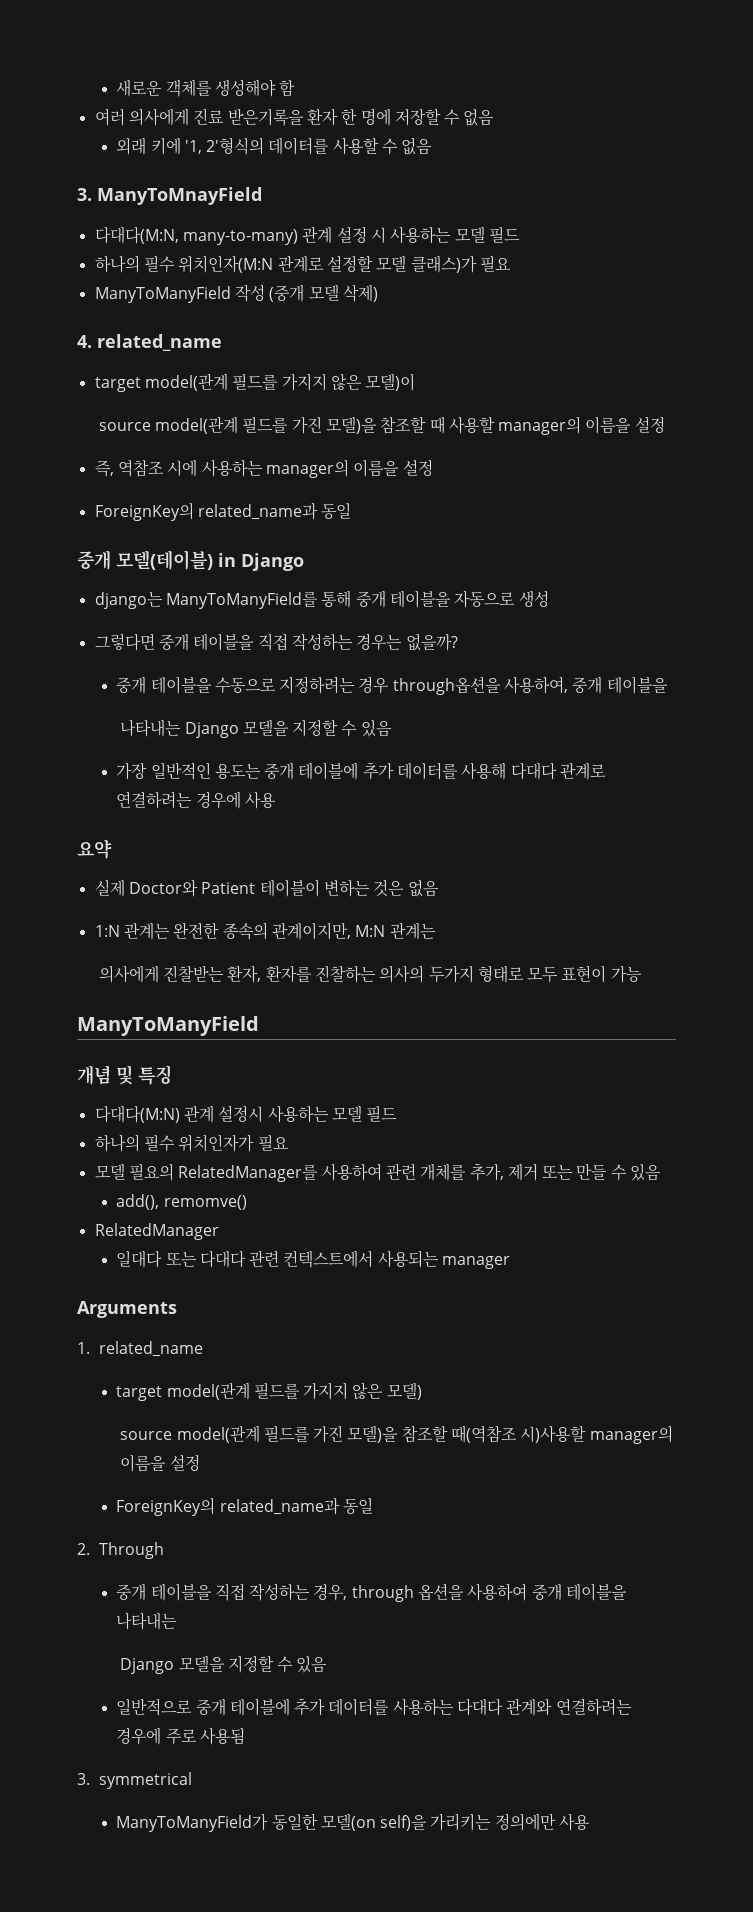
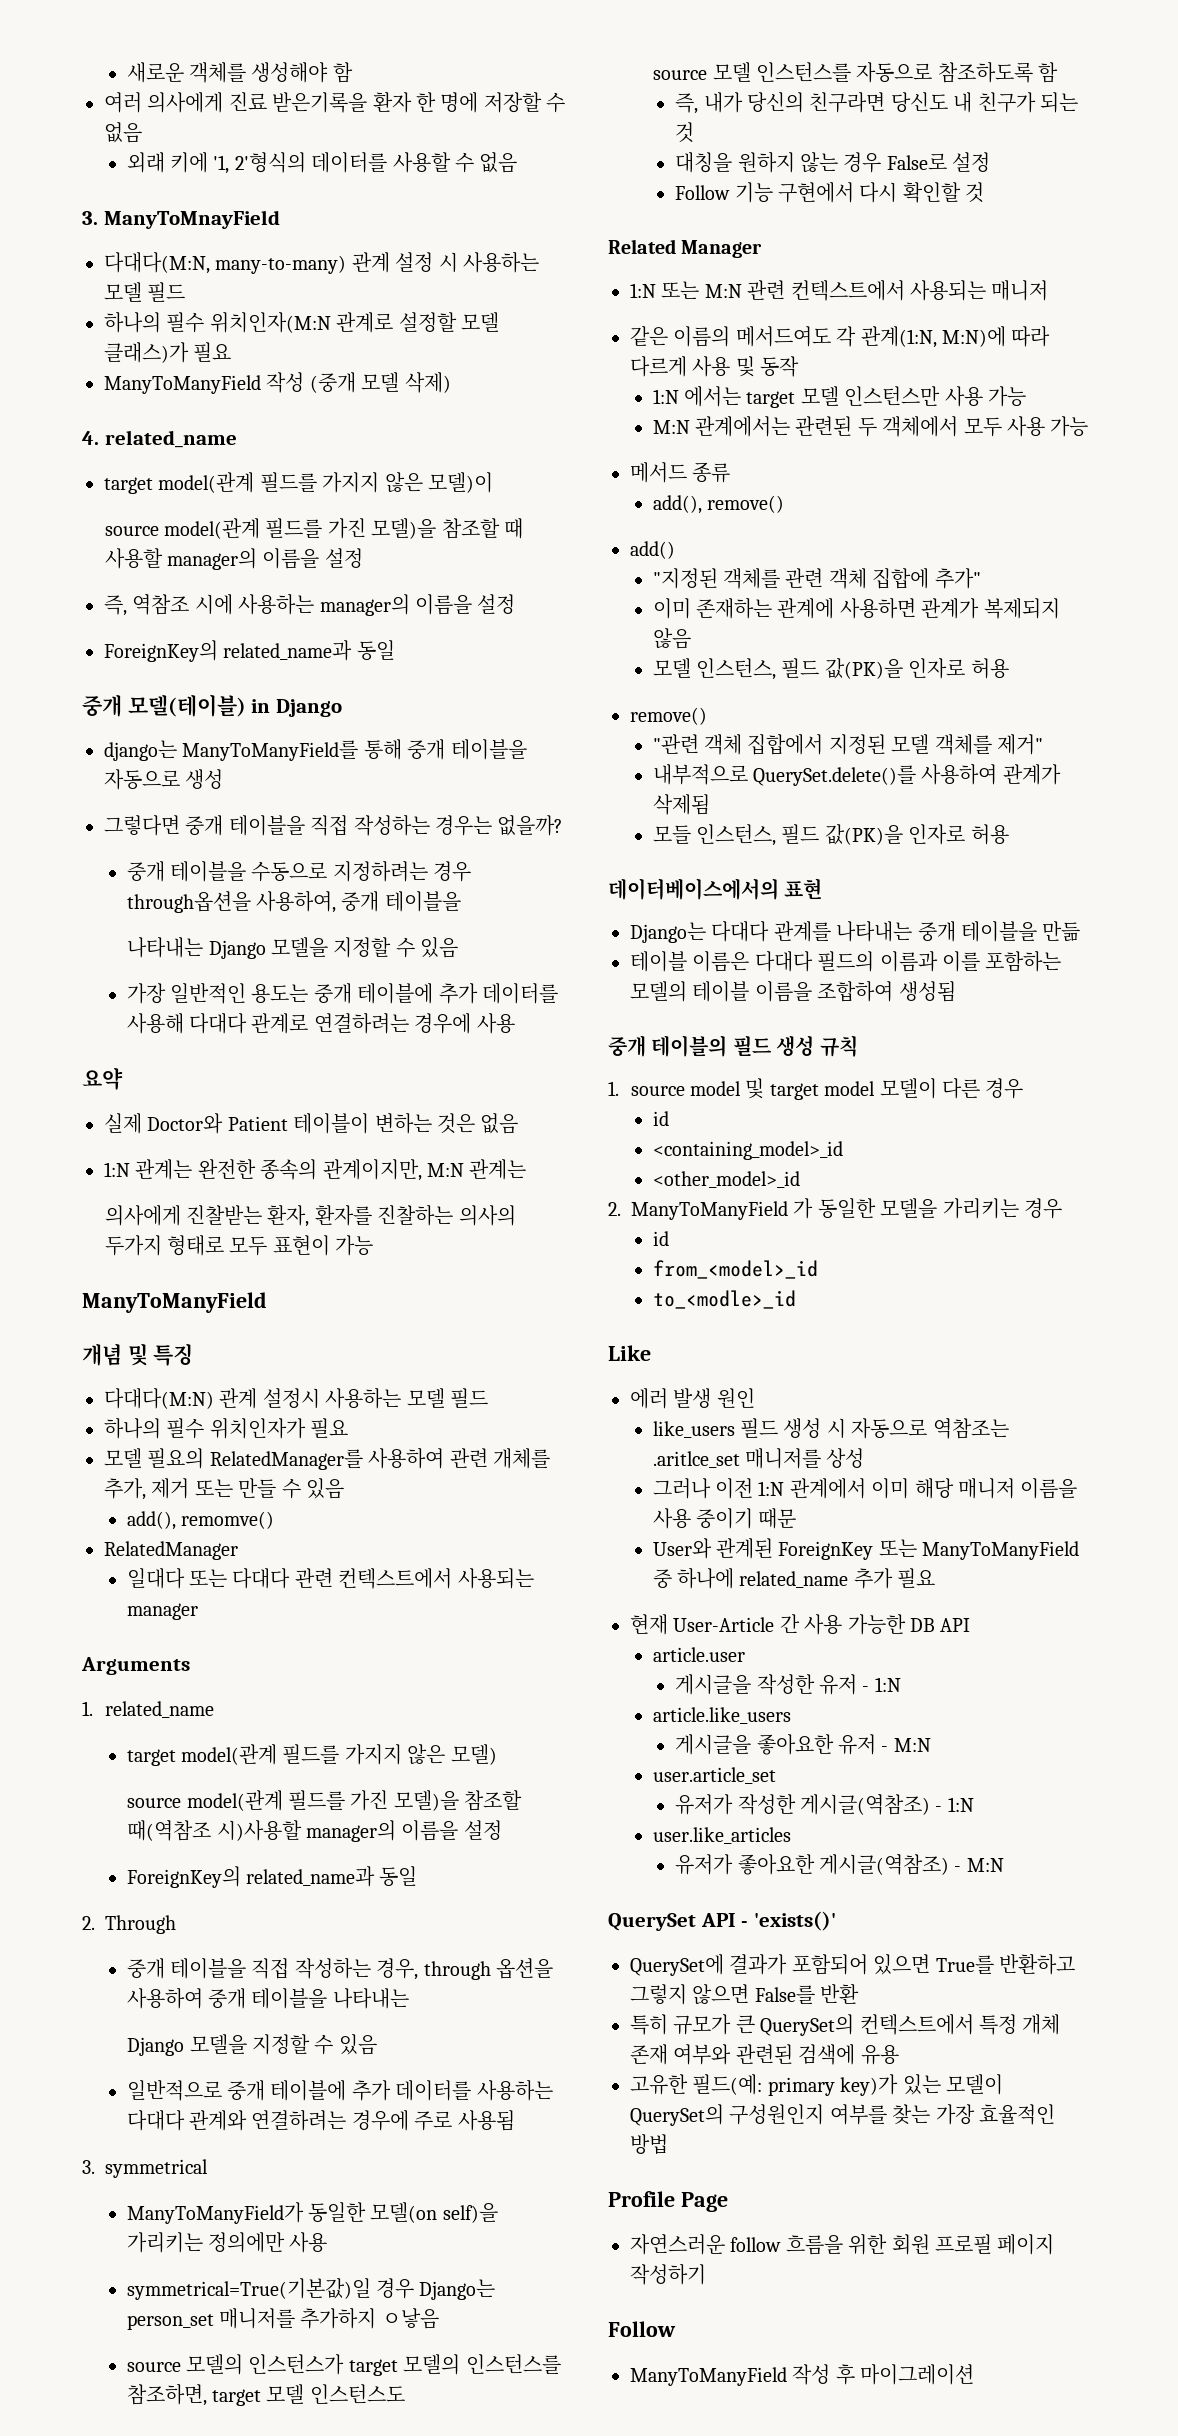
+ symmetrical=True(기본값)일 경우 Django는 person_set 매니저를 추가하지 ㅇ낳음
+ source 모델의 인스턴스가 target 모델의 인스턴스를 참조하면, target 모델 인스턴스도
+ source 모델 인스턴스를 자동으로 참조하도록 함
+ 즉, 내가 당신의 친구라면 당신도 내 친구가 되는 것
+ 대칭을 원하지 않는 경우 False로 설정
+ Follow 기능 구현에서 다시 확인할 것
+ Related Manager
+ 1:N 또는 M:N 관련 컨텍스트에서 사용되는 매니저
+ 같은 이름의 메서드여도 각 관계(1:N, M:N)에 따라 다르게 사용 및 동작
+ 1:N 에서는 target 모델 인스턴스만 사용 가능
+ M:N 관계에서는 관련된 두 객체에서 모두 사용 가능
+ 메서드 종류
+ add(), remove()
+ add()
+ "지정된 객체를 관련 객체 집합에 추가"
+ 이미 존재하는 관계에 사용하면 관계가 복제되지 않음
+ 모델 인스턴스, 필드 값(PK)을 인자로 허용
+ remove()
+ "관련 객체 집합에서 지정된 모델 객체를 제거"
+ 내부적으로 QuerySet.delete()를 사용하여 관계가 삭제됨
+ 모들 인스턴스, 필드 값(PK)을 인자로 허용
+ 데이터베이스에서의 표현
+ Django는 다대다 관계를 나타내는 중개 테이블을 만듦
+ 테이블 이름은 다대다 필드의 이름과 이를 포함하는 모델의 테이블 이름을 조합하여 생성됨
+ 중개 테이블의 필드 생성 규칙
+ 1. source model 및 target model 모델이 다른 경우
+ id
+ <containing_model>_id
+ <other_model>_id
+ 2. ManyToManyField 가 동일한 모델을 가리키는 경우
+ id
+ from_<model>_id
+ to_<modle>_id
+ Like
+ 에러 발생 원인
+ like_users 필드 생성 시 자동으로 역참조는 .aritlce_set 매니저를 상성
+ 그러나 이전 1:N 관계에서 이미 해당 매니저 이름을 사용 중이기 때문
+ User와 관계된 ForeignKey 또는 ManyToManyField 중 하나에 related_name 추가 필요
+ 현재 User-Article 간 사용 가능한 DB API
+ article.user
+ 게시글을 작성한 유저 - 1:N
+ article.like_users
+ 게시글을 좋아요한 유저 - M:N
+ user.article_set
+ 유저가 작성한 게시글(역참조) - 1:N
+ user.like_articles
+ 유저가 좋아요한 게시글(역참조) - M:N
+ QuerySet API - 'exists()'
+ QuerySet에 결과가 포함되어 있으면 True를 반환하고 그렇지 않으면 False를 반환
+ 특히 규모가 큰 QuerySet의 컨텍스트에서 특정 개체 존재 여부와 관련된 검색에 유용
+ 고유한 필드(예: primary key)가 있는 모델이 QuerySet의 구성원인지 여부를 찾는 가장 효율적인 방법
+ Profile Page
+ 자연스러운 follow 흐름을 위한 회원 프로필 페이지 작성하기
+ Follow
+ ManyToManyField 작성 후 마이그레이션

